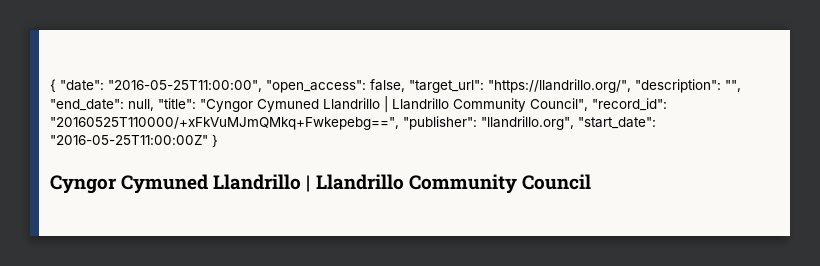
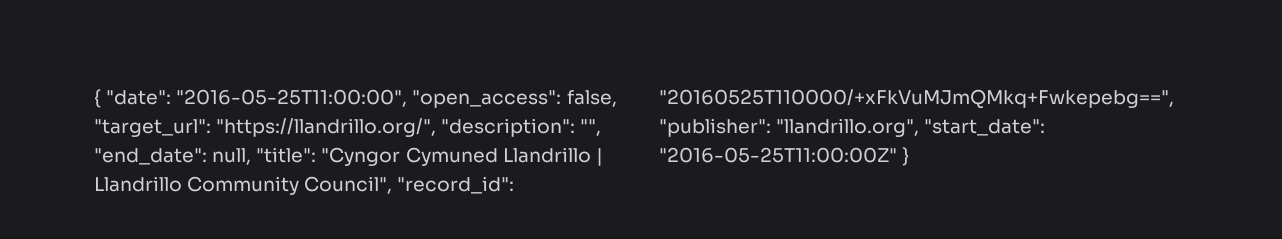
- Cyngor Cymuned Llandrillo | Llandrillo Community Council

